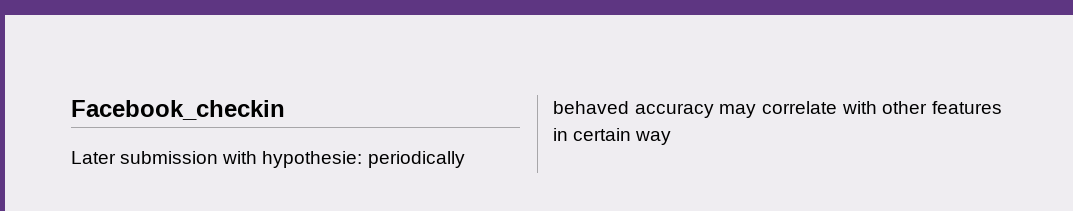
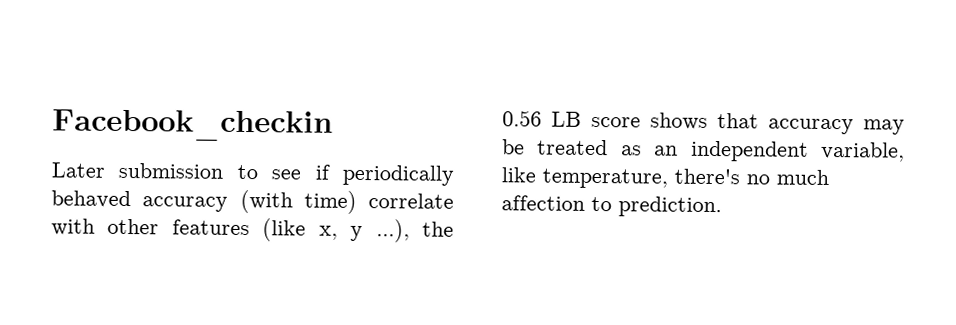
- Later submission with hypothesie: periodically behaved accuracy may correlate with other features in certain way
+ Later submission to see if periodically behaved accuracy (with time) correlate with other features (like x, y ...), the 0.56 LB score shows that accuracy may be treated as an independent variable, like temperature, there's no much affection to prediction.

